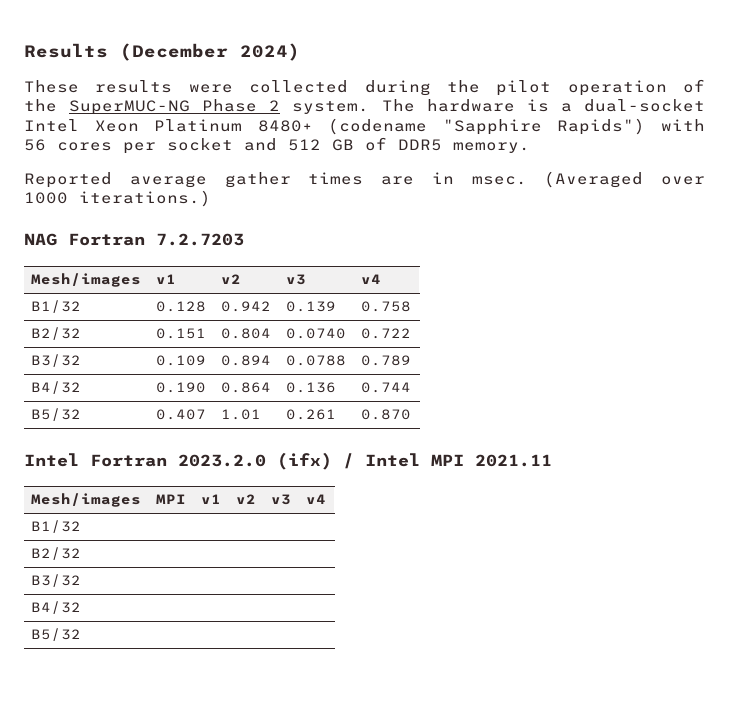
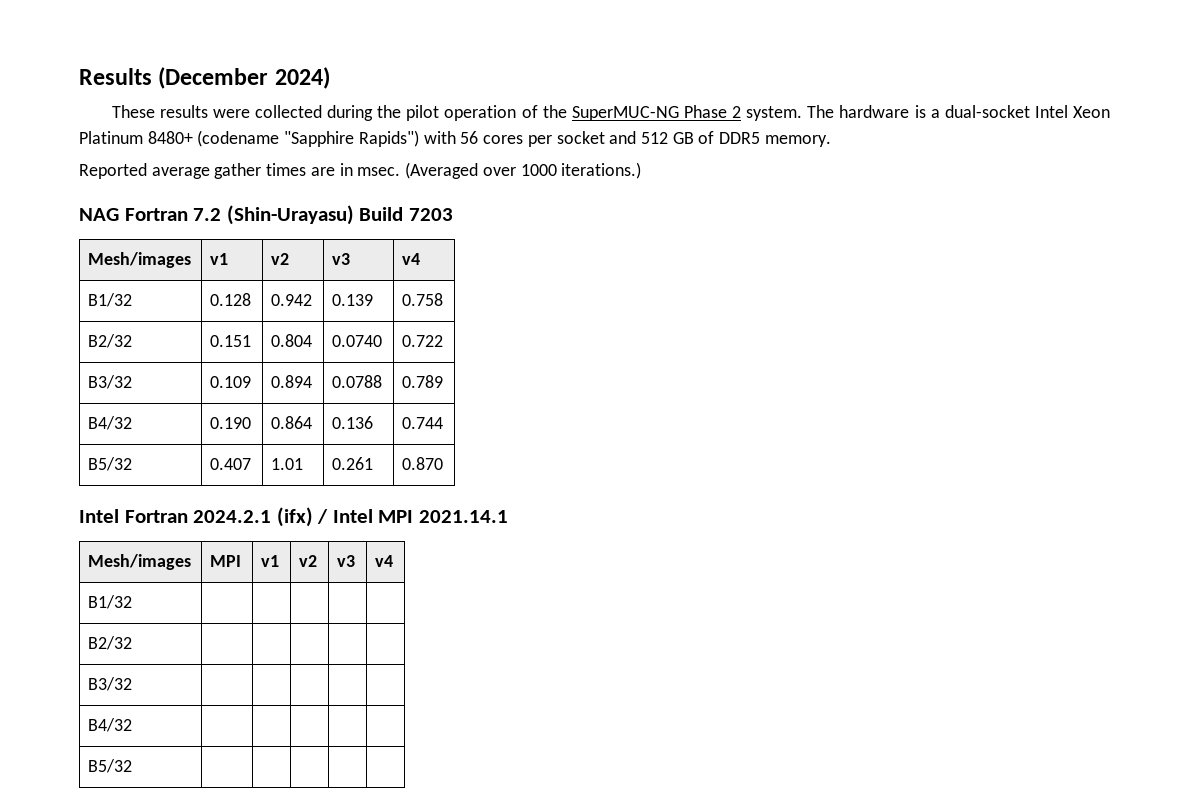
- NAG Fortran 7.2.7203
+ NAG Fortran 7.2 (Shin-Urayasu) Build 7203
- Intel Fortran 2023.2.0 (ifx) / Intel MPI 2021.11
+ Intel Fortran 2024.2.1 (ifx) / Intel MPI 2021.14.1

